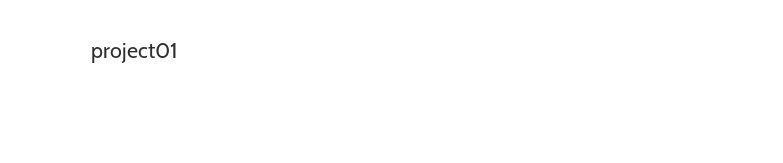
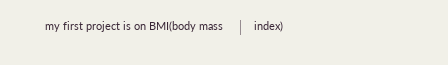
- project01
+ my first project is on BMI(body mass index)

